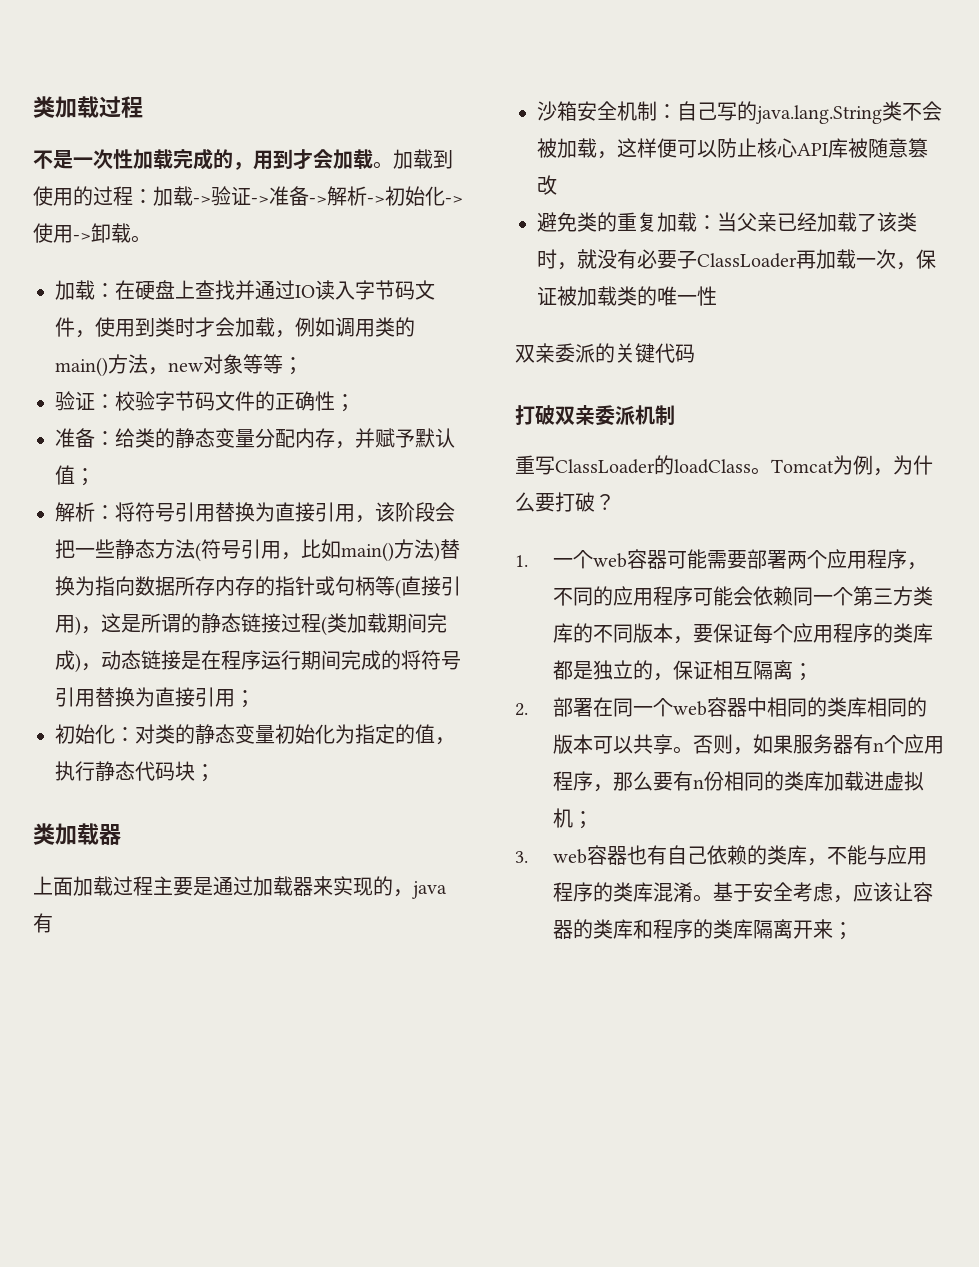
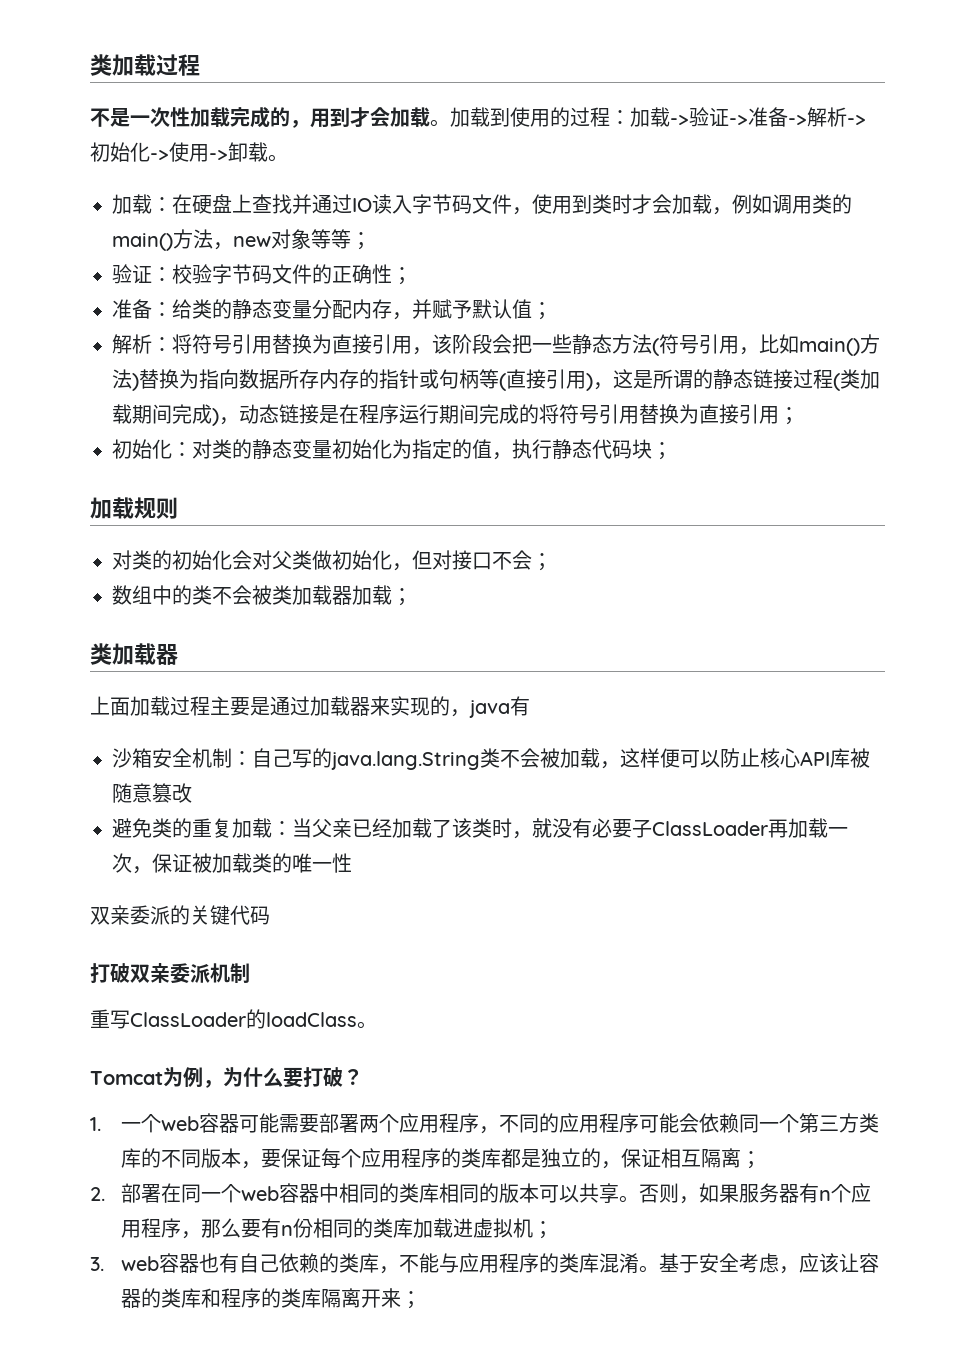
+ 加载规则
+ 对类的初始化会对父类做初始化，但对接口不会；
+ 数组中的类不会被类加载器加载；
- 重写ClassLoader的loadClass。Tomcat为例，为什么要打破？
+ 重写ClassLoader的loadClass。
+ Tomcat为例，为什么要打破？

